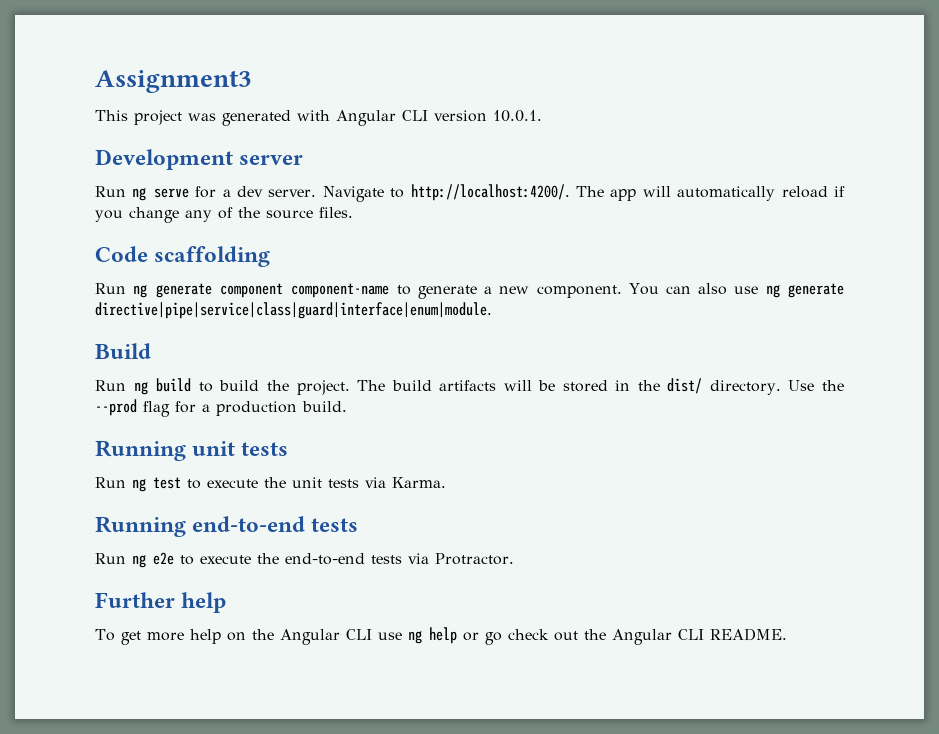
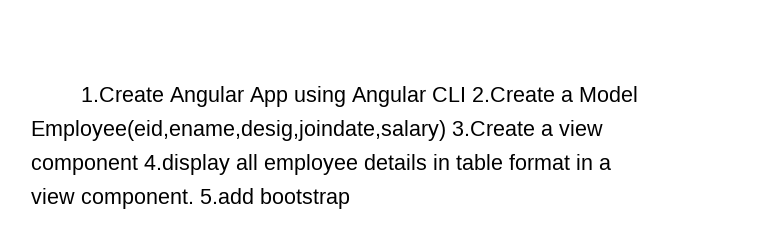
- Assignment3
- This project was generated with Angular CLI version 10.0.1.
- Development server
- Run ng serve for a dev server. Navigate to http://localhost:4200/. The app will automatically reload if you change any of the source files.
- Code scaffolding
- Run ng generate component component-name to generate a new component. You can also use ng generate directive|pipe|service|class|guard|interface|enum|module.
- Build
- Run ng build to build the project. The build artifacts will be stored in the dist/ directory. Use the --prod flag for a production build.
- Running unit tests
- Run ng test to execute the unit tests via Karma.
- Running end-to-end tests
- Run ng e2e to execute the end-to-end tests via Protractor.
- Further help
- To get more help on the Angular CLI use ng help or go check out the Angular CLI README.
+ 1.Create Angular App using Angular CLI 2.Create a Model Employee(eid,ename,desig,joindate,salary) 3.Create a view component 4.display all employee details in table format in a view component. 5.add bootstrap

